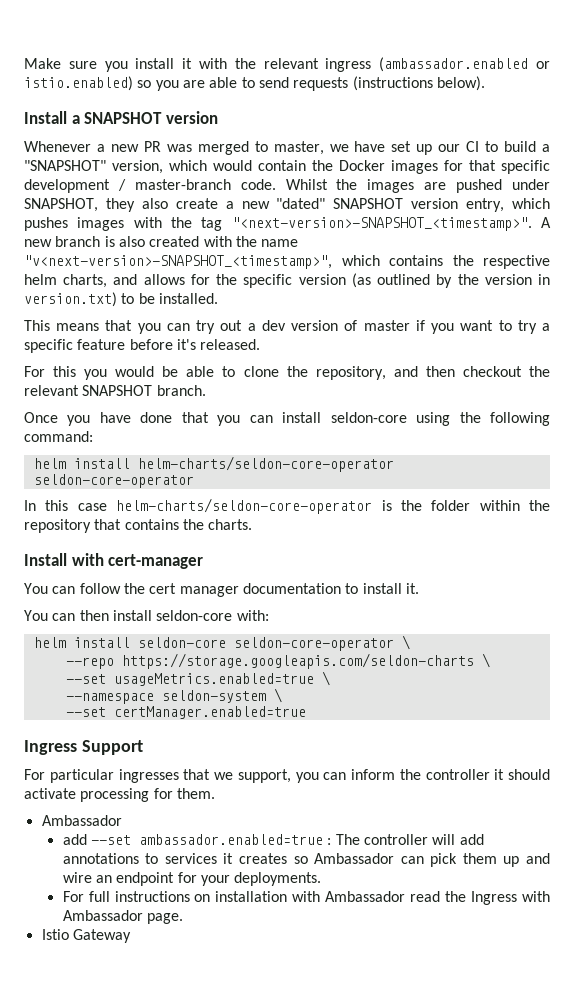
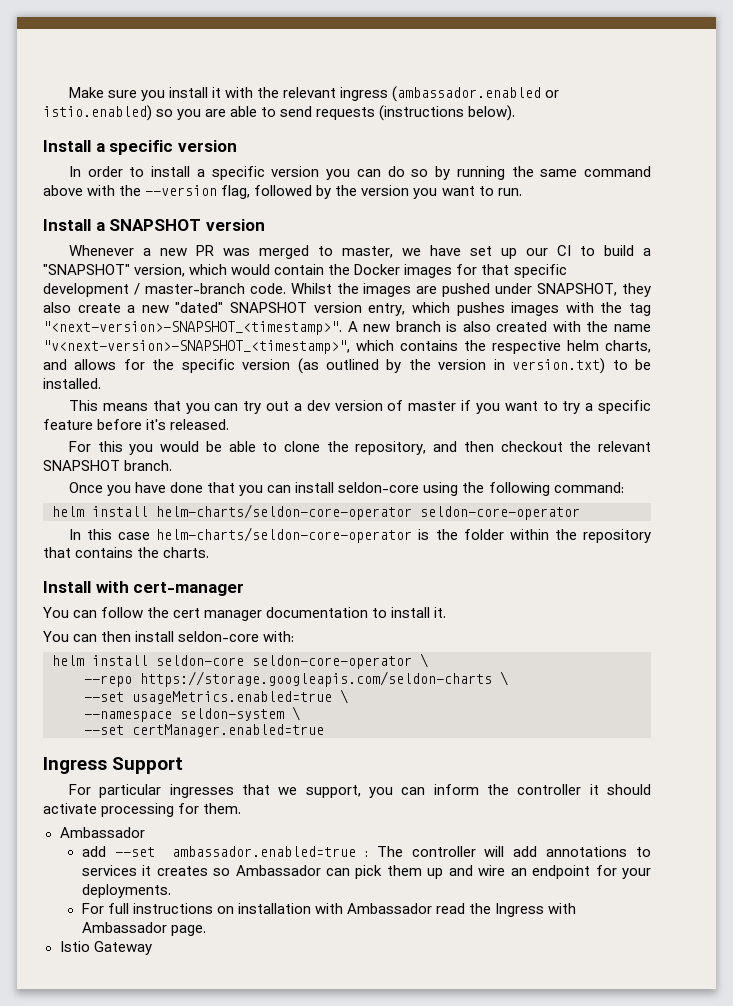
+ Install a specific version
+ In order to install a specific version you can do so by running the same command above with the --version flag, followed by the version you want to run.

